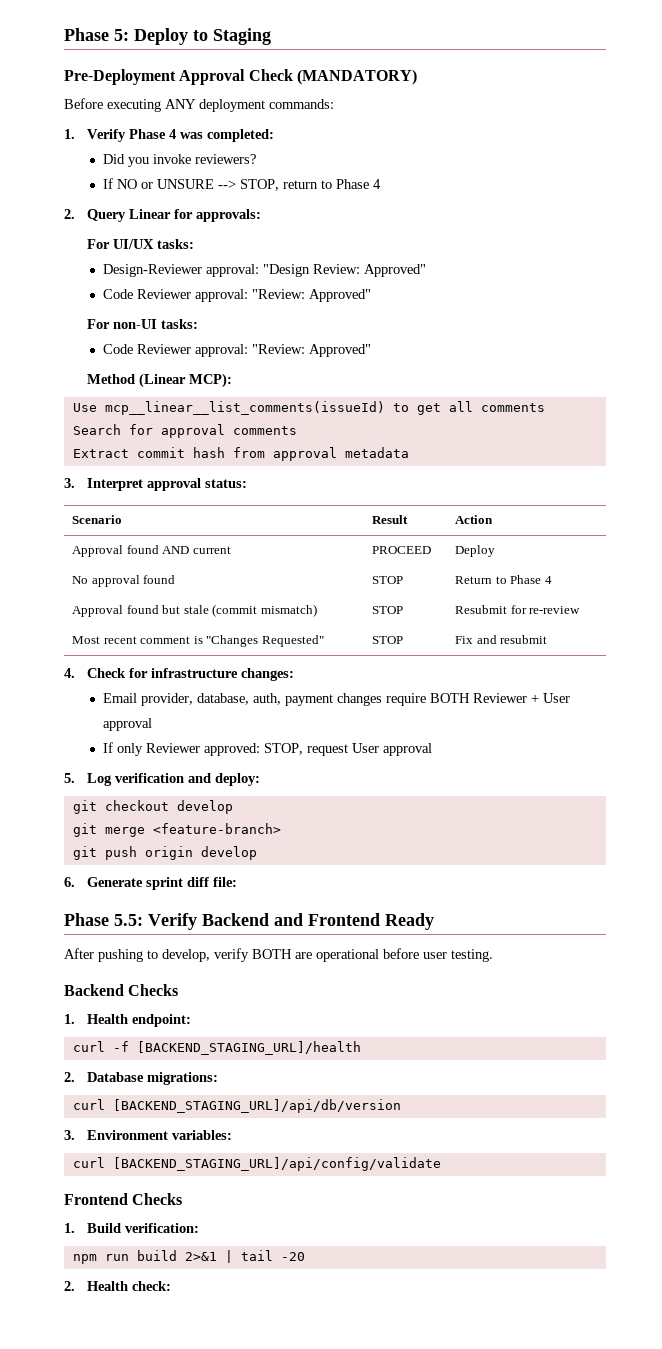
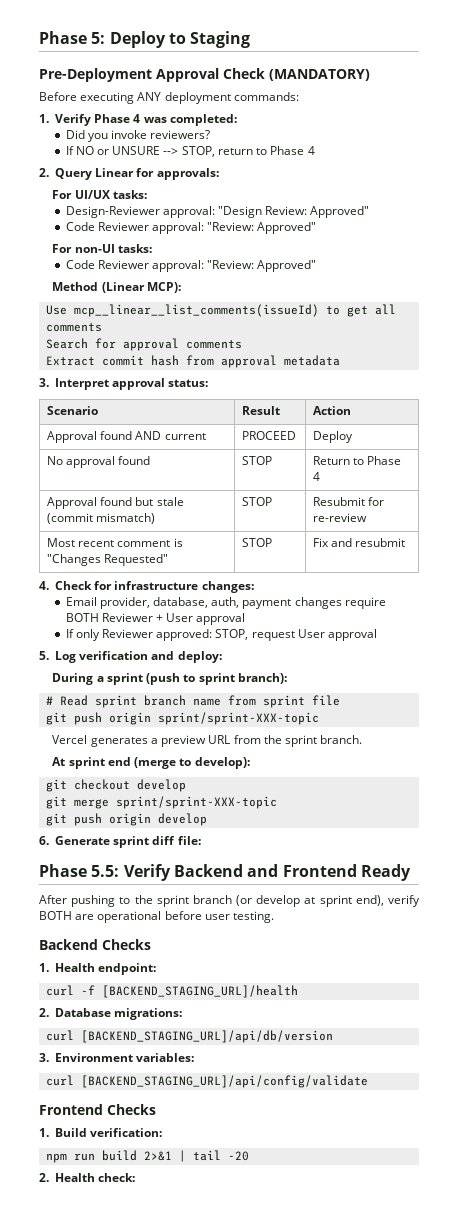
+ During a sprint (push to sprint branch):
+ # Read sprint branch name from sprint file
+ git push origin sprint/sprint-XXX-topic
+ Vercel generates a preview URL from the sprint branch.
+ At sprint end (merge to develop):
- git merge <feature-branch>
+ git merge sprint/sprint-XXX-topic
- After pushing to develop, verify BOTH are operational before user testing.
+ After pushing to the sprint branch (or develop at sprint end), verify BOTH are operational before user testing.

